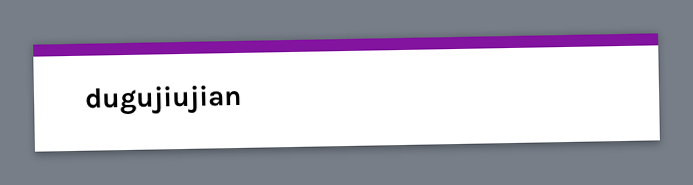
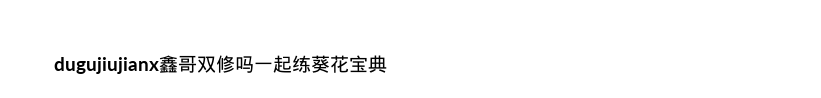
- dugujiujian
+ dugujiujianx鑫哥双修吗一起练葵花宝典

